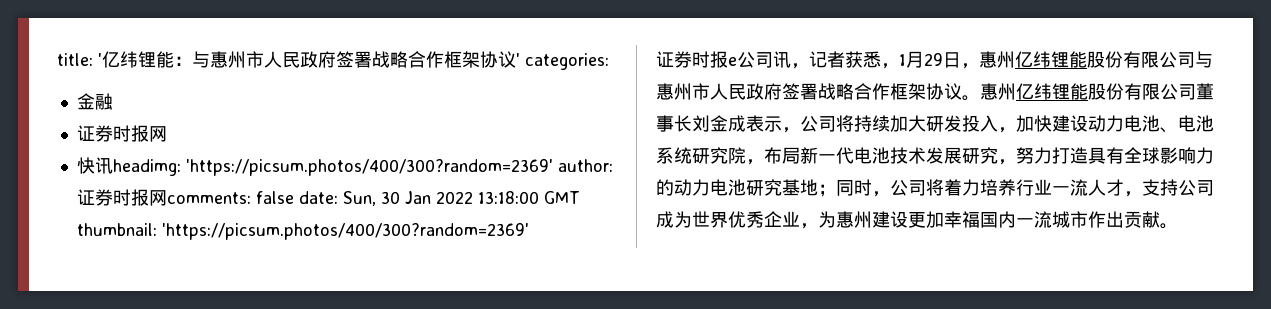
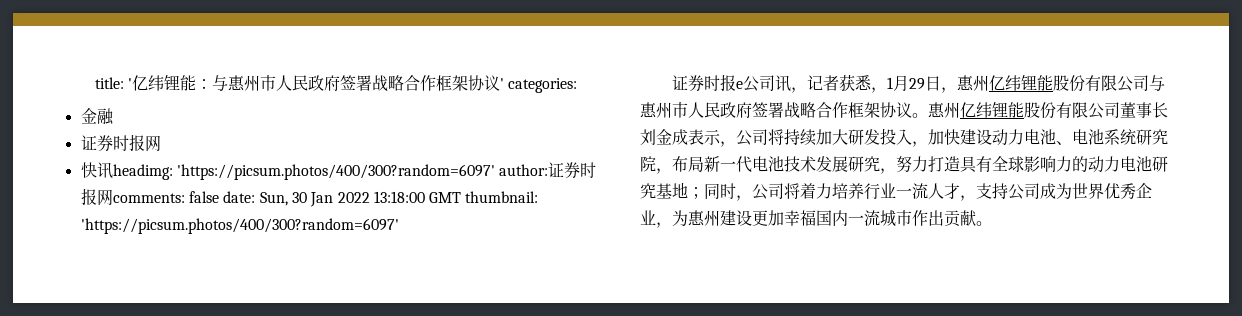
- 快讯headimg: 'https://picsum.photos/400/300?random=2369' author:证券时报网comments: false date: Sun, 30 Jan 2022 13:18:00 GMT thumbnail: 'https://picsum.photos/400/300?random=2369'
+ 快讯headimg: 'https://picsum.photos/400/300?random=6097' author:证券时报网comments: false date: Sun, 30 Jan 2022 13:18:00 GMT thumbnail: 'https://picsum.photos/400/300?random=6097'

